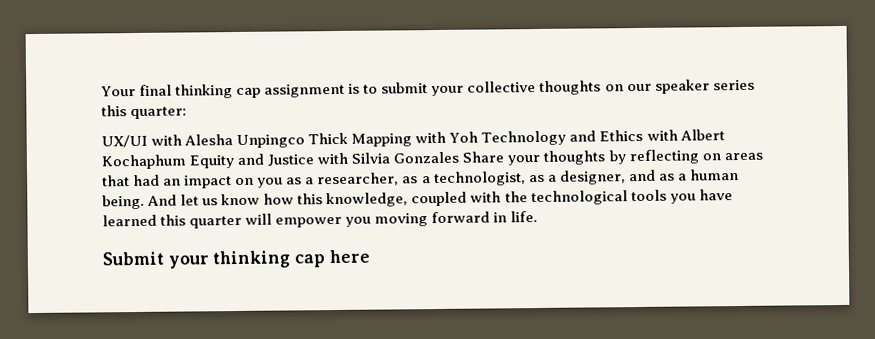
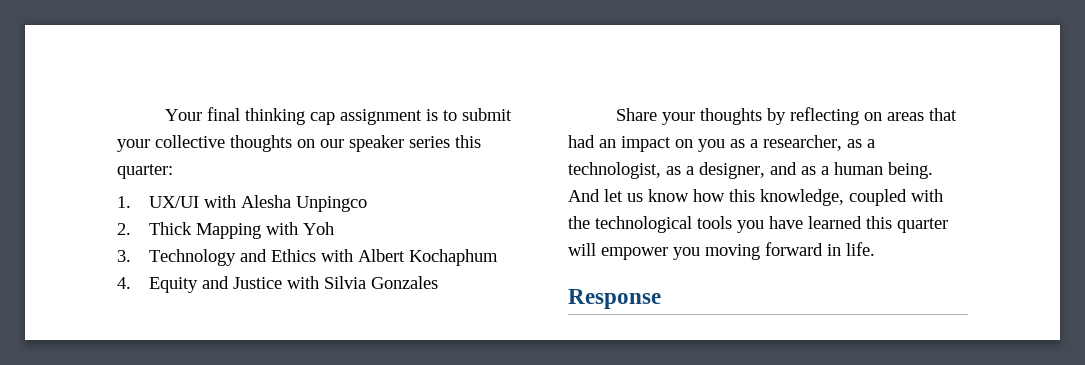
- UX/UI with Alesha Unpingco Thick Mapping with Yoh Technology and Ethics with Albert Kochaphum Equity and Justice with Silvia Gonzales Share your thoughts by reflecting on areas that had an impact on you as a researcher, as a technologist, as a designer, and as a human being.
+ 1. UX/UI with Alesha Unpingco
+ 2. Thick Mapping with Yoh
+ 3. Technology and Ethics with Albert Kochaphum
+ 4. Equity and Justice with Silvia Gonzales
+ Share your thoughts by reflecting on areas that had an impact on you as a researcher, as a technologist, as a designer, and as a human being.
- Submit your thinking cap here
+ Response

